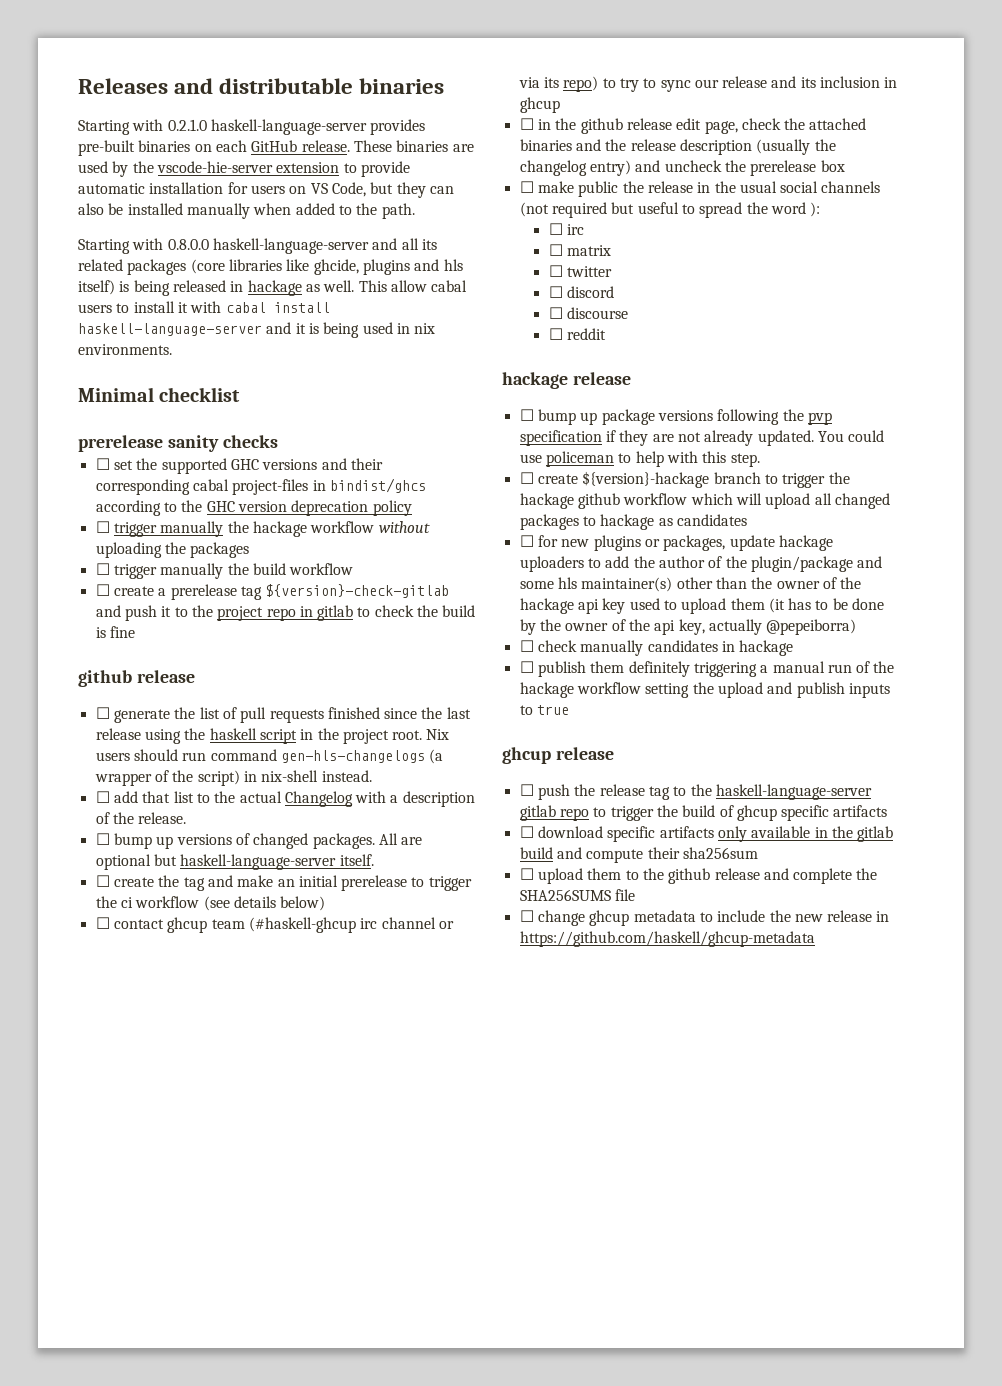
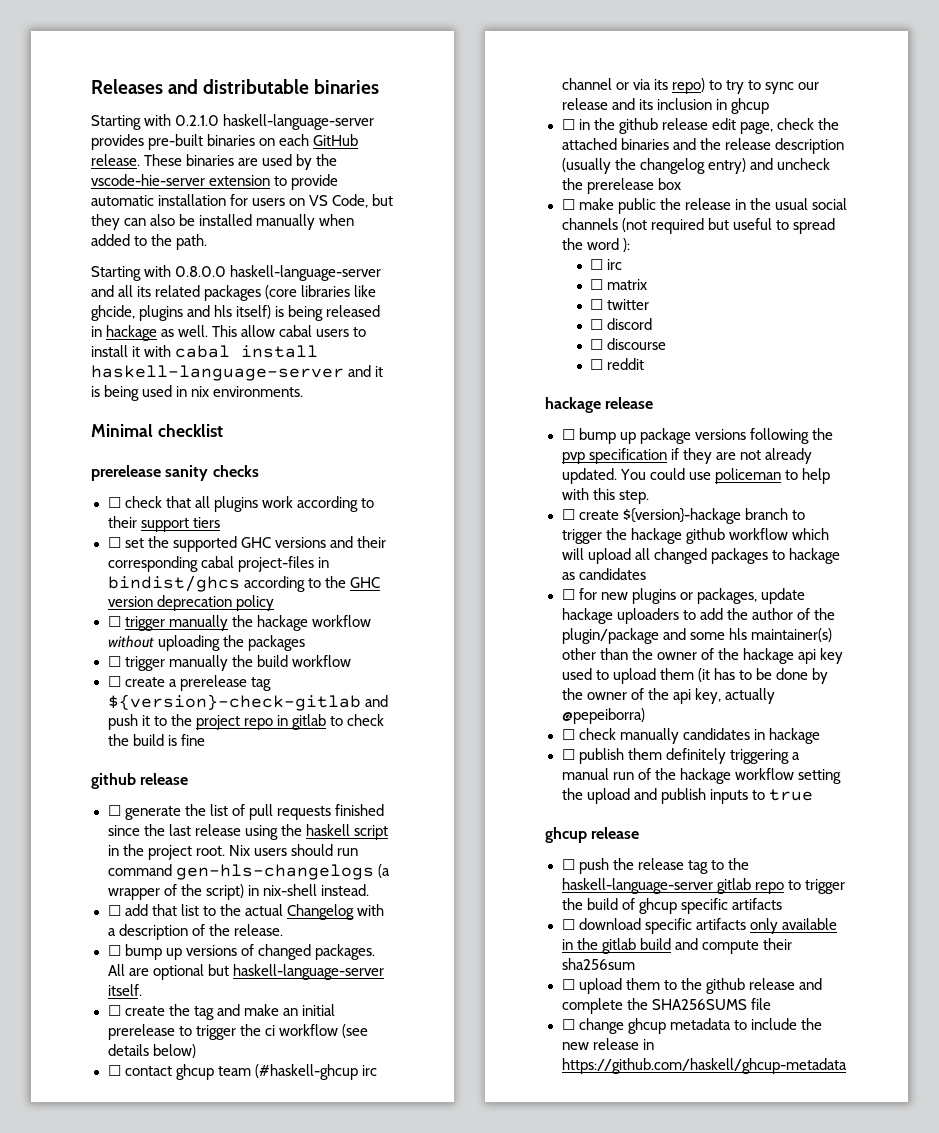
+ ☐ check that all plugins work according to their support tiers

